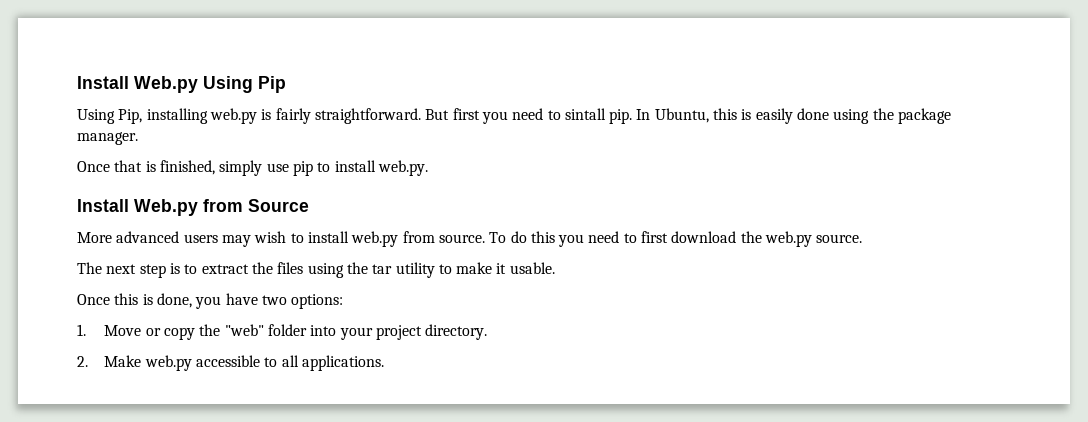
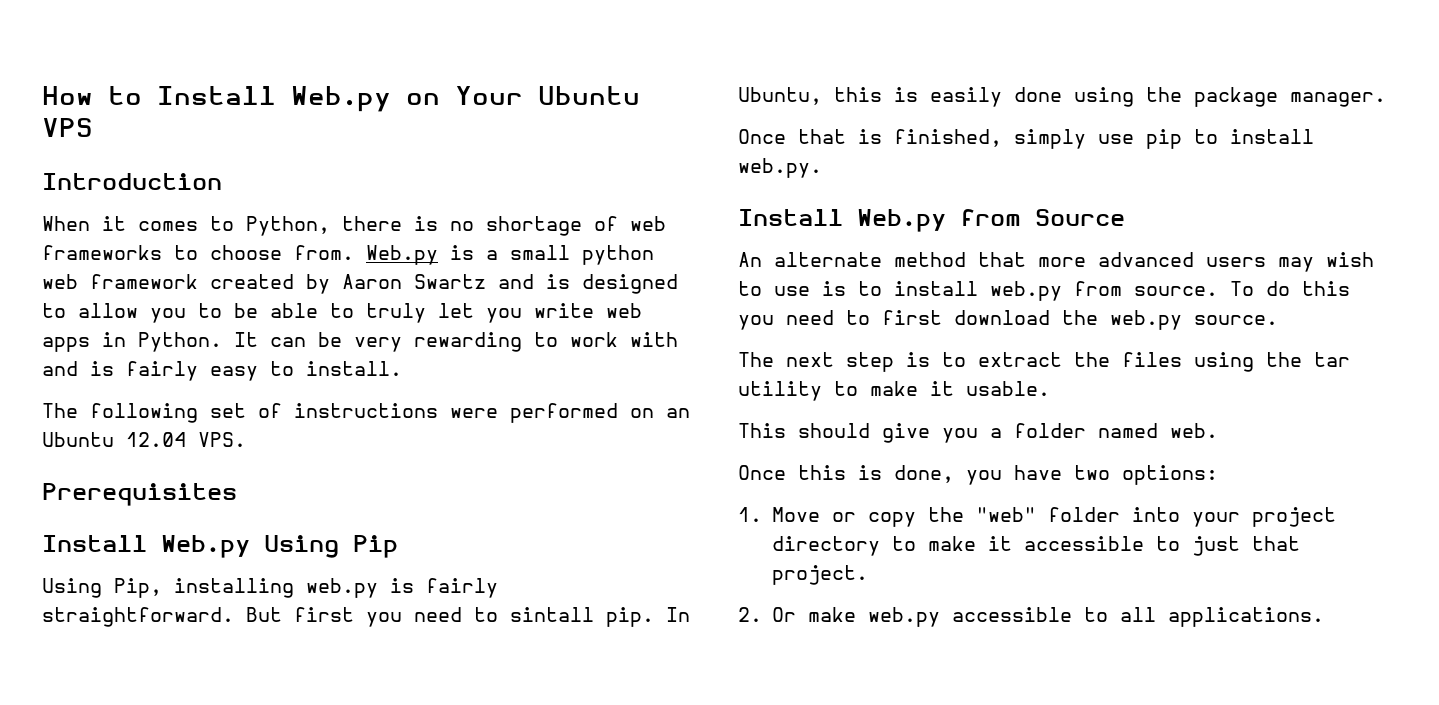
+ How to Install Web.py on Your Ubuntu VPS
+ Introduction
+ When it comes to Python, there is no shortage of web frameworks to choose from. Web.py is a small python web framework created by Aaron Swartz and is designed to allow you to be able to truly let you write web apps in Python. It can be very rewarding to work with and is fairly easy to install.
+ The following set of instructions were performed on an Ubuntu 12.04 VPS.
+ Prerequisites
- More advanced users may wish to install web.py from source.
+ An alternate method that more advanced users may wish to use is to install web.py from source.
+ This should give you a folder named web.
- 1. Move or copy the "web" folder into your project directory.
+ 1. Move or copy the "web" folder into your project directory to make it accessible to just that project.
- 2. Make web.py accessible to all applications.
+ 2. Or make web.py accessible to all applications.

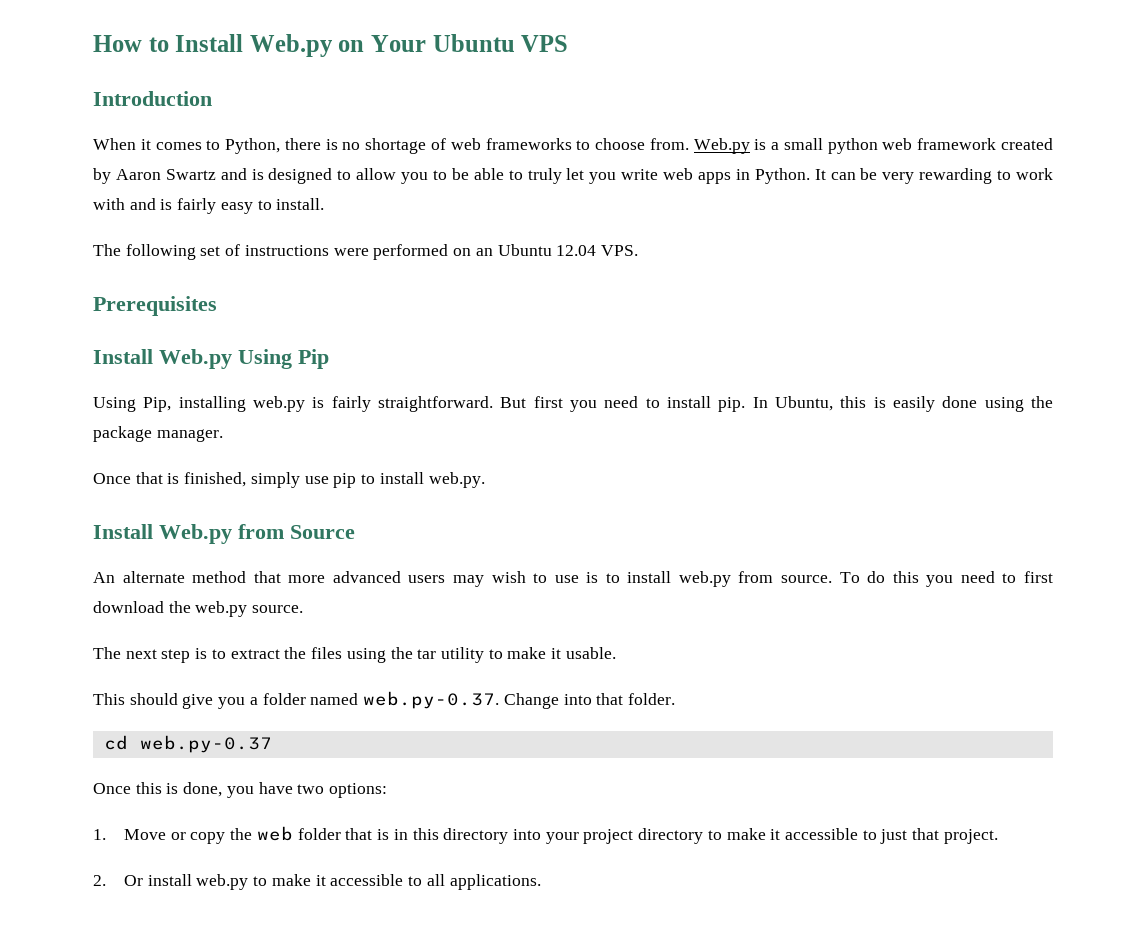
- But first you need to sintall pip.
+ But first you need to install pip.
- This should give you a folder named web.
+ This should give you a folder named web.py-0.37. Change into that folder.
+ cd web.py-0.37
- 1. Move or copy the "web" folder into your project directory to make it accessible to just that project.
+ 1. Move or copy the web folder that is in this directory into your project directory to make it accessible to just that project.
- 2. Or make web.py accessible to all applications.
+ 2. Or install web.py to make it accessible to all applications.

